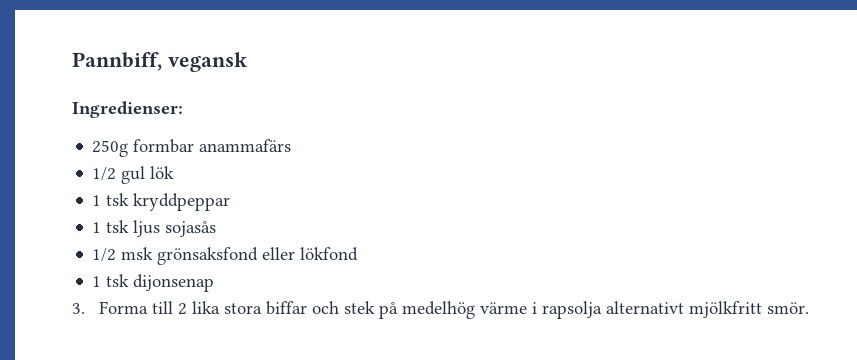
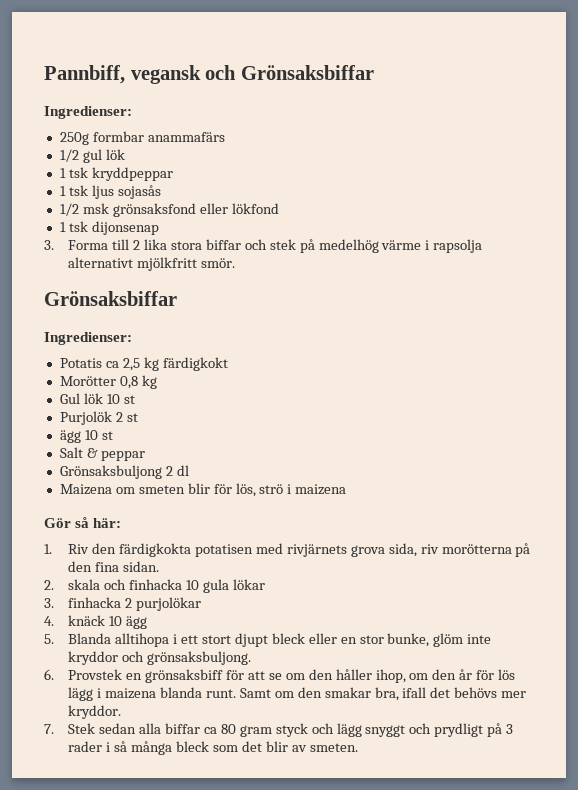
- Pannbiff, vegansk
+ Pannbiff, vegansk och Grönsaksbiffar
  3. Forma till 2 lika stora biffar och stek på medelhög värme i rapsolja alternativt mjölkfritt smör.
+ Grönsaksbiffar
+ Ingredienser:
+ Potatis ca 2,5 kg färdigkokt
+ Morötter 0,8 kg
+ Gul lök 10 st
+ Purjolök 2 st
+ ägg 10 st
+ Salt & peppar
+ Grönsaksbuljong 2 dl
+ Maizena om smeten blir för lös, strö i maizena
+ Gör så här:
+ 1. Riv den färdigkokta potatisen med rivjärnets grova sida, riv morötterna på den fina sidan.
+ 2. skala och finhacka 10 gula lökar
+ 3. finhacka 2 purjolökar
+ 4. knäck 10 ägg
+ 5. Blanda alltihopa i ett stort djupt bleck eller en stor bunke, glöm inte kryddor och grönsaksbuljong.
+ 6. Provstek en grönsaksbiff för att se om den håller ihop, om den år för lös lägg i maizena blanda runt. Samt om den smakar bra, ifall det behövs mer kryddor.
+ 7. Stek sedan alla biffar ca 80 gram styck och lägg snyggt och prydligt på 3 rader i så många bleck som det blir av smeten.

